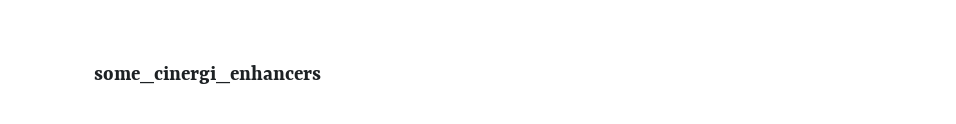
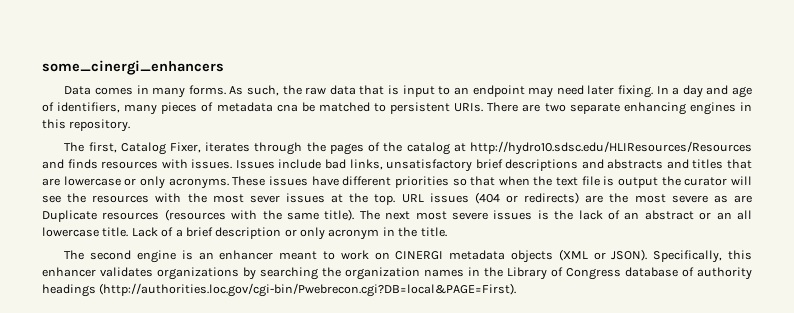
+ Data comes in many forms. As such, the raw data that is input to an endpoint may need later fixing. In a day and age of identifiers, many pieces of metadata cna be matched to persistent URIs. There are two separate enhancing engines in this repository.
+ The first, Catalog Fixer, iterates through the pages of the catalog at http://hydro10.sdsc.edu/HLIResources/Resources and finds resources with issues. Issues include bad links, unsatisfactory brief descriptions and abstracts and titles that are lowercase or only acronyms. These issues have different priorities so that when the text file is output the curator will see the resources with the most sever issues at the top. URL issues (404 or redirects) are the most severe as are Duplicate resources (resources with the same title). The next most severe issues is the lack of an abstract or an all lowercase title. Lack of a brief description or only acronym in the title.
+ The second engine is an enhancer meant to work on CINERGI metadata objects (XML or JSON). Specifically, this enhancer validates organizations by searching the organization names in the Library of Congress database of authority headings (http://authorities.loc.gov/cgi-bin/Pwebrecon.cgi?DB=local&PAGE=First).

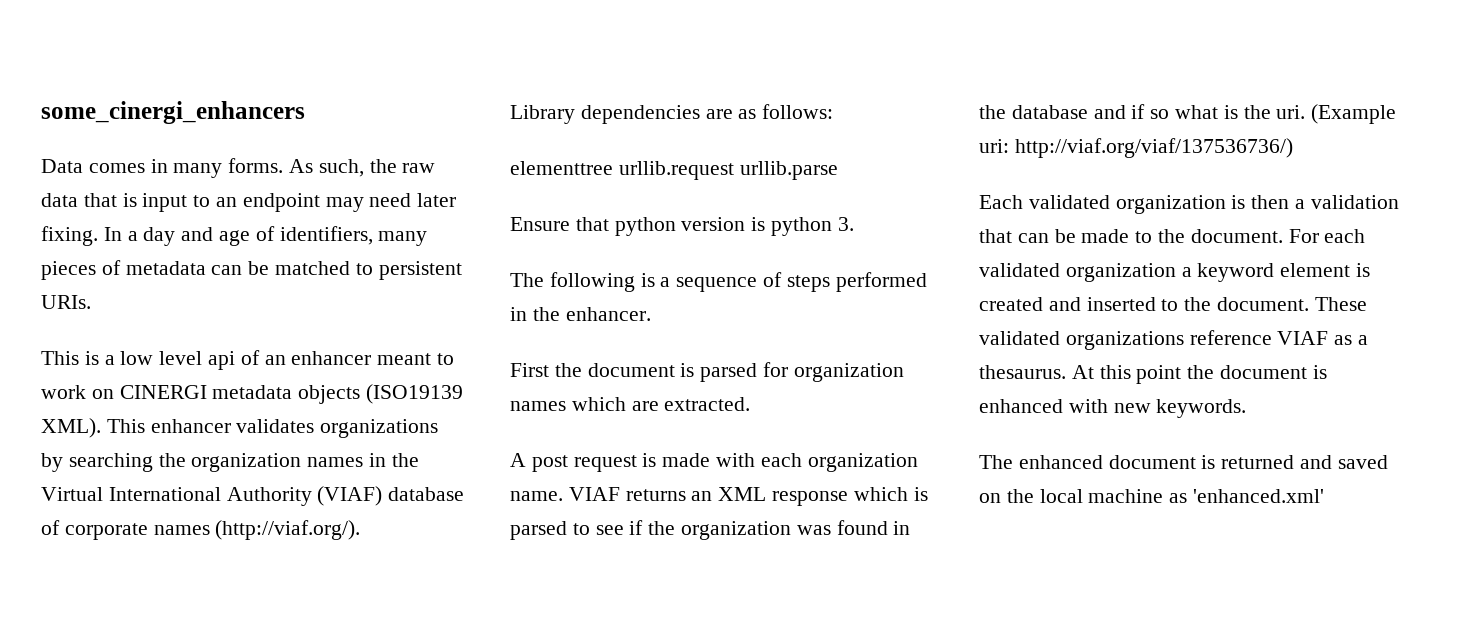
- In a day and age of identifiers, many pieces of metadata cna be matched to persistent URIs. There are two separate enhancing engines in this repository.
- The first, Catalog Fixer, iterates through the pages of the catalog at http://hydro10.sdsc.edu/HLIResources/Resources and finds resources with issues. Issues include bad links, unsatisfactory brief descriptions and abstracts and titles that are lowercase or only acronyms. These issues have different priorities so that when the text file is output the curator will see the resources with the most sever issues at the top. URL issues (404 or redirects) are the most severe as are Duplicate resources (resources with the same title). The next most severe issues is the lack of an abstract or an all lowercase title. Lack of a brief description or only acronym in the title.
- The second engine is an enhancer meant to work on CINERGI metadata objects (XML or JSON). Specifically, this enhancer validates organizations by searching the organization names in the Library of Congress database of authority headings (http://authorities.loc.gov/cgi-bin/Pwebrecon.cgi?DB=local&PAGE=First).
+ In a day and age of identifiers, many pieces of metadata can be matched to persistent URIs.
+ This is a low level api of an enhancer meant to work on CINERGI metadata objects (ISO19139 XML). This enhancer validates organizations by searching the organization names in the Virtual International Authority (VIAF) database of corporate names (http://viaf.org/).
+ Library dependencies are as follows:
+ elementtree urllib.request urllib.parse
+ Ensure that python version is python 3.
+ The following is a sequence of steps performed in the enhancer.
+ First the document is parsed for organization names which are extracted.
+ A post request is made with each organization name. VIAF returns an XML response which is parsed to see if the organization was found in the database and if so what is the uri. (Example uri: http://viaf.org/viaf/137536736/)
+ Each validated organization is then a validation that can be made to the document. For each validated organization a keyword element is created and inserted to the document. These validated organizations reference VIAF as a thesaurus. At this point the document is enhanced with new keywords.
+ The enhanced document is returned and saved on the local machine as 'enhanced.xml'

